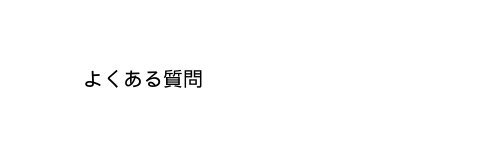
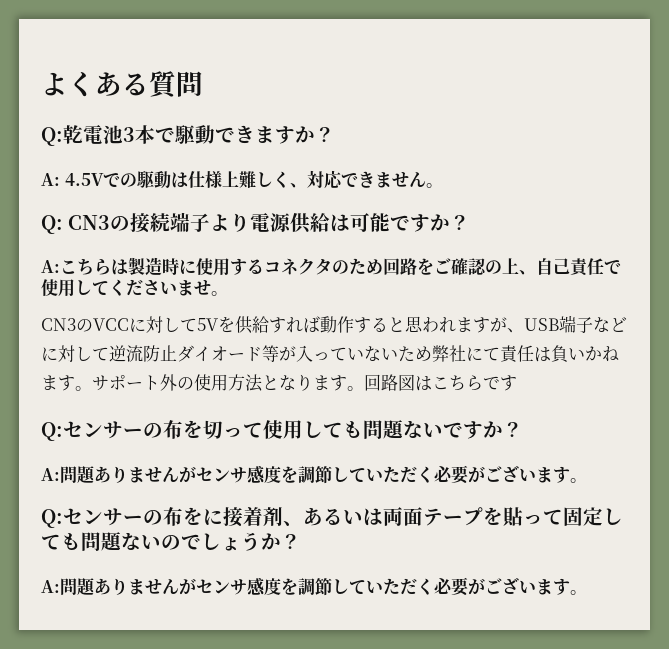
+ Q:乾電池3本で駆動できますか？
+ A: 4.5Vでの駆動は仕様上難しく、対応できません。
+ Q: CN3の接続端子より電源供給は可能ですか？
+ A:こちらは製造時に使用するコネクタのため回路をご確認の上、自己責任で使用してくださいませ。
+ CN3のVCCに対して5Vを供給すれば動作すると思われますが、USB端子などに対して逆流防止ダイオード等が入っていないため弊社にて責任は負いかねます。サポート外の使用方法となります。回路図はこちらです
+ Q:センサーの布を切って使用しても問題ないですか？
+ A:問題ありませんがセンサ感度を調節していただく必要がございます。
+ Q:センサーの布をに接着剤、あるいは両面テープを貼って固定しても問題ないのでしょうか？
+ A:問題ありませんがセンサ感度を調節していただく必要がございます。

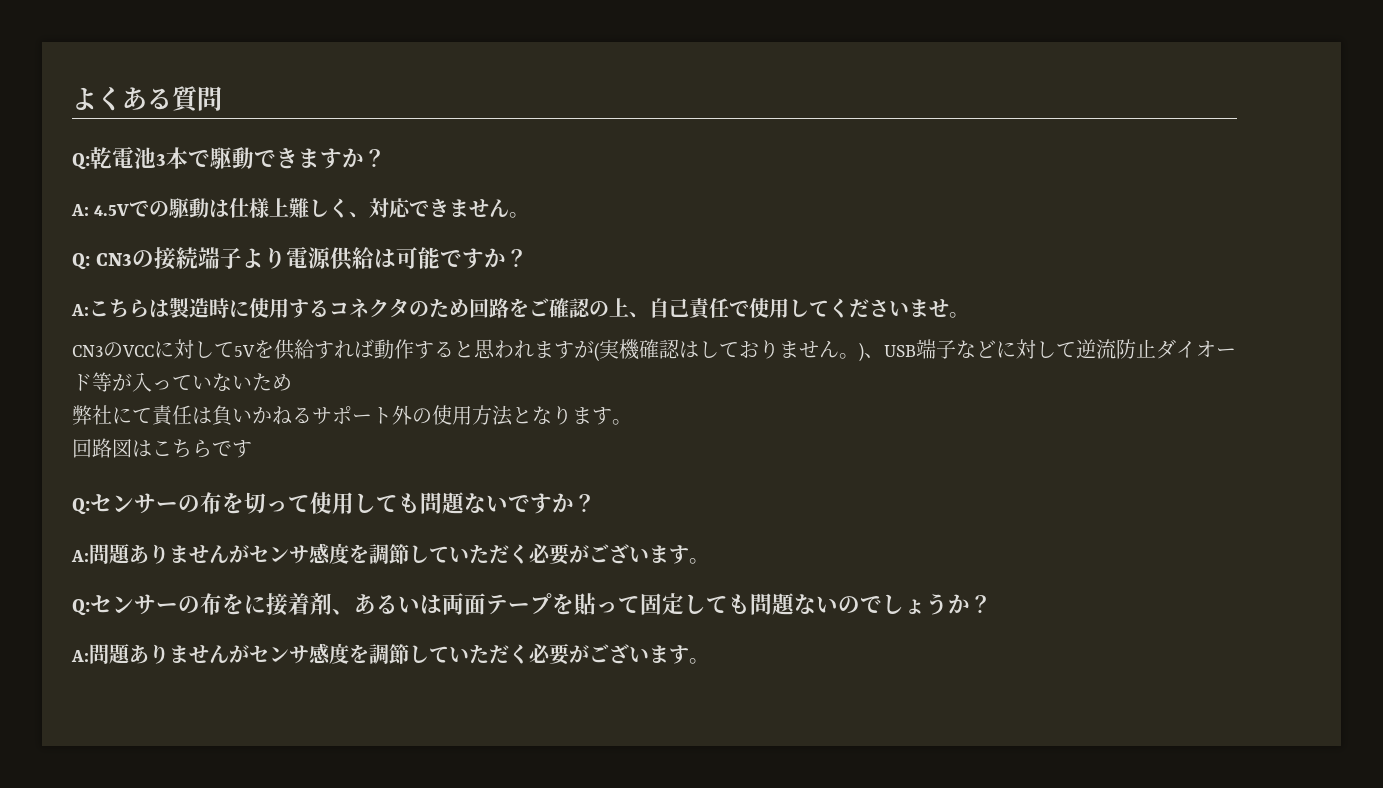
- CN3のVCCに対して5Vを供給すれば動作すると思われますが、USB端子などに対して逆流防止ダイオード等が入っていないため弊社にて責任は負いかねます。サポート外の使用方法となります。回路図はこちらです
+ CN3のVCCに対して5Vを供給すれば動作すると思われますが(実機確認はしておりません。)、USB端子などに対して逆流防止ダイオード等が入っていないため
+ 弊社にて責任は負いかねるサポート外の使用方法となります。
+ 回路図はこちらです

